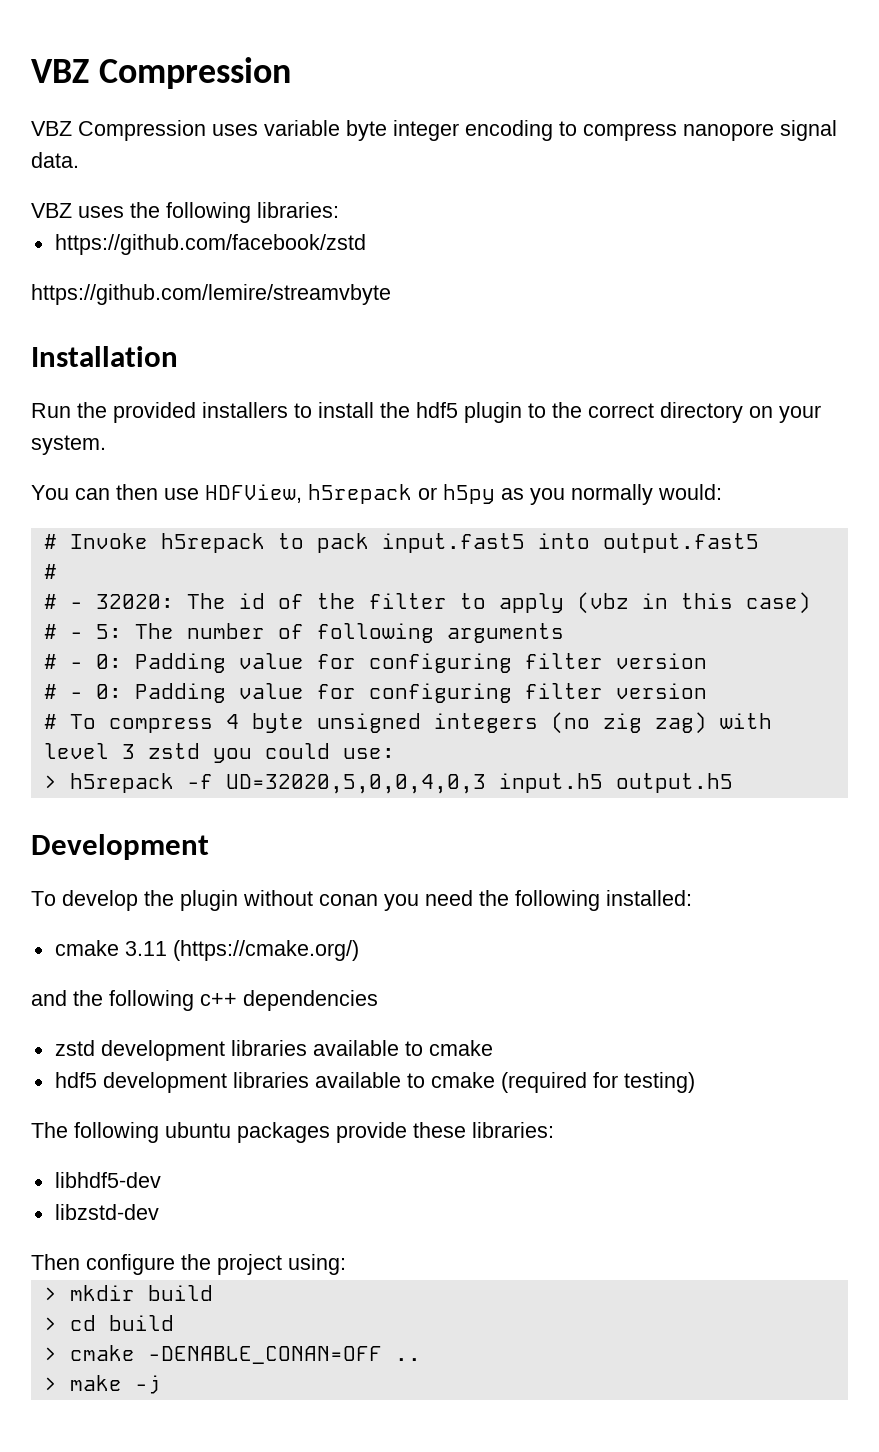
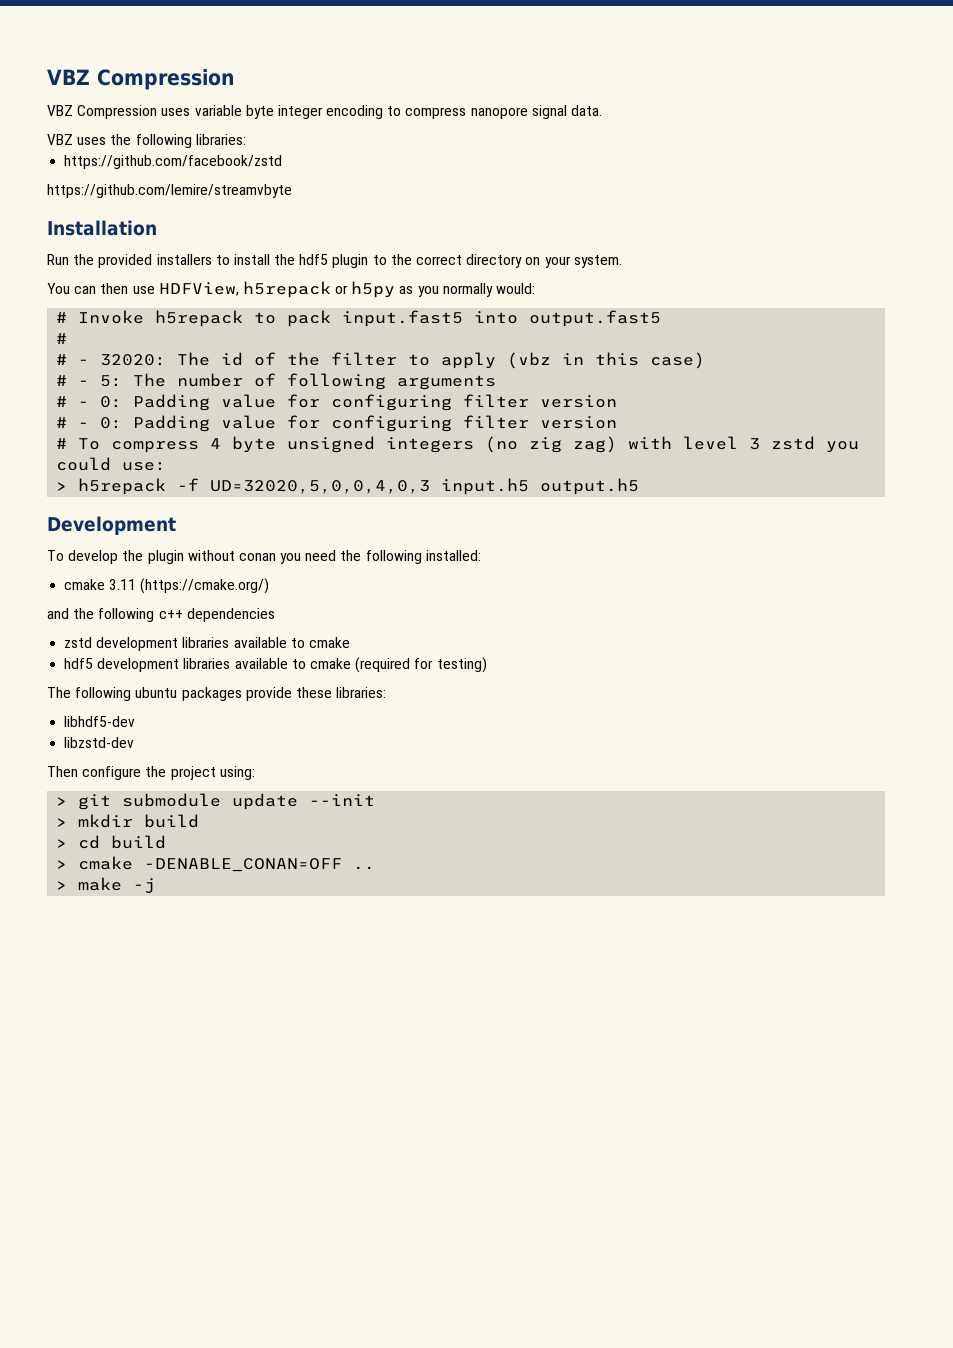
+ > git submodule update --init

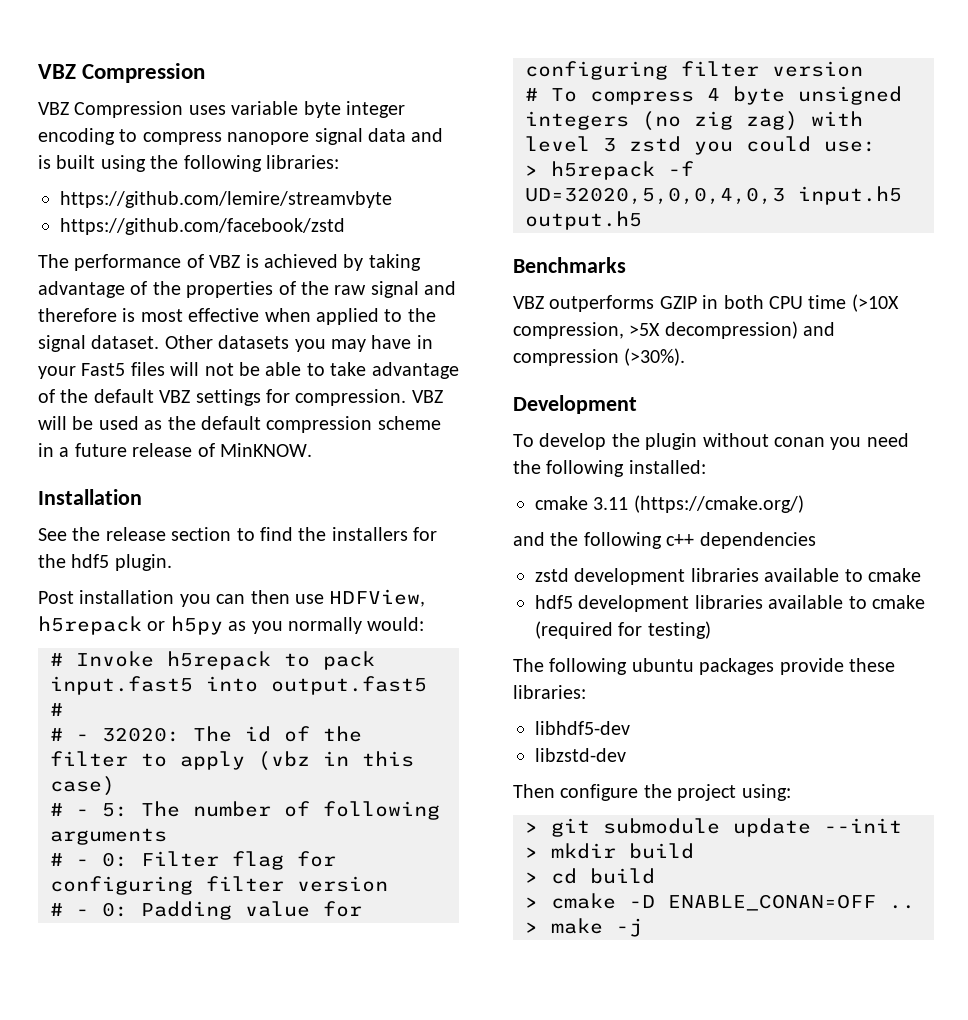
- VBZ Compression uses variable byte integer encoding to compress nanopore signal data.
- VBZ uses the following libraries:
+ VBZ Compression uses variable byte integer encoding to compress nanopore signal data and is built using the following libraries:
+ https://github.com/lemire/streamvbyte
- https://github.com/lemire/streamvbyte
+ The performance of VBZ is achieved by taking advantage of the properties of the raw signal and therefore is most effective when applied to the signal dataset. Other datasets you may have in your Fast5 files will not be able to take advantage of the default VBZ settings for compression. VBZ will be used as the default compression scheme in a future release of MinKNOW.
  Installation
- Run the provided installers to install the hdf5 plugin to the correct directory on your system.
- You can then use HDFView, h5repack or h5py as you normally would:
+ See the release section to find the installers for the hdf5 plugin.
+ Post installation you can then use HDFView, h5repack or h5py as you normally would:
  # - 5: The number of following arguments
- # - 0: Padding value for configuring filter version
+ # - 0: Filter flag for configuring filter version
+ Benchmarks
+ VBZ outperforms GZIP in both CPU time (>10X compression, >5X decompression) and compression (>30%).
- > cmake -DENABLE_CONAN=OFF ..
+ > cmake -D ENABLE_CONAN=OFF ..

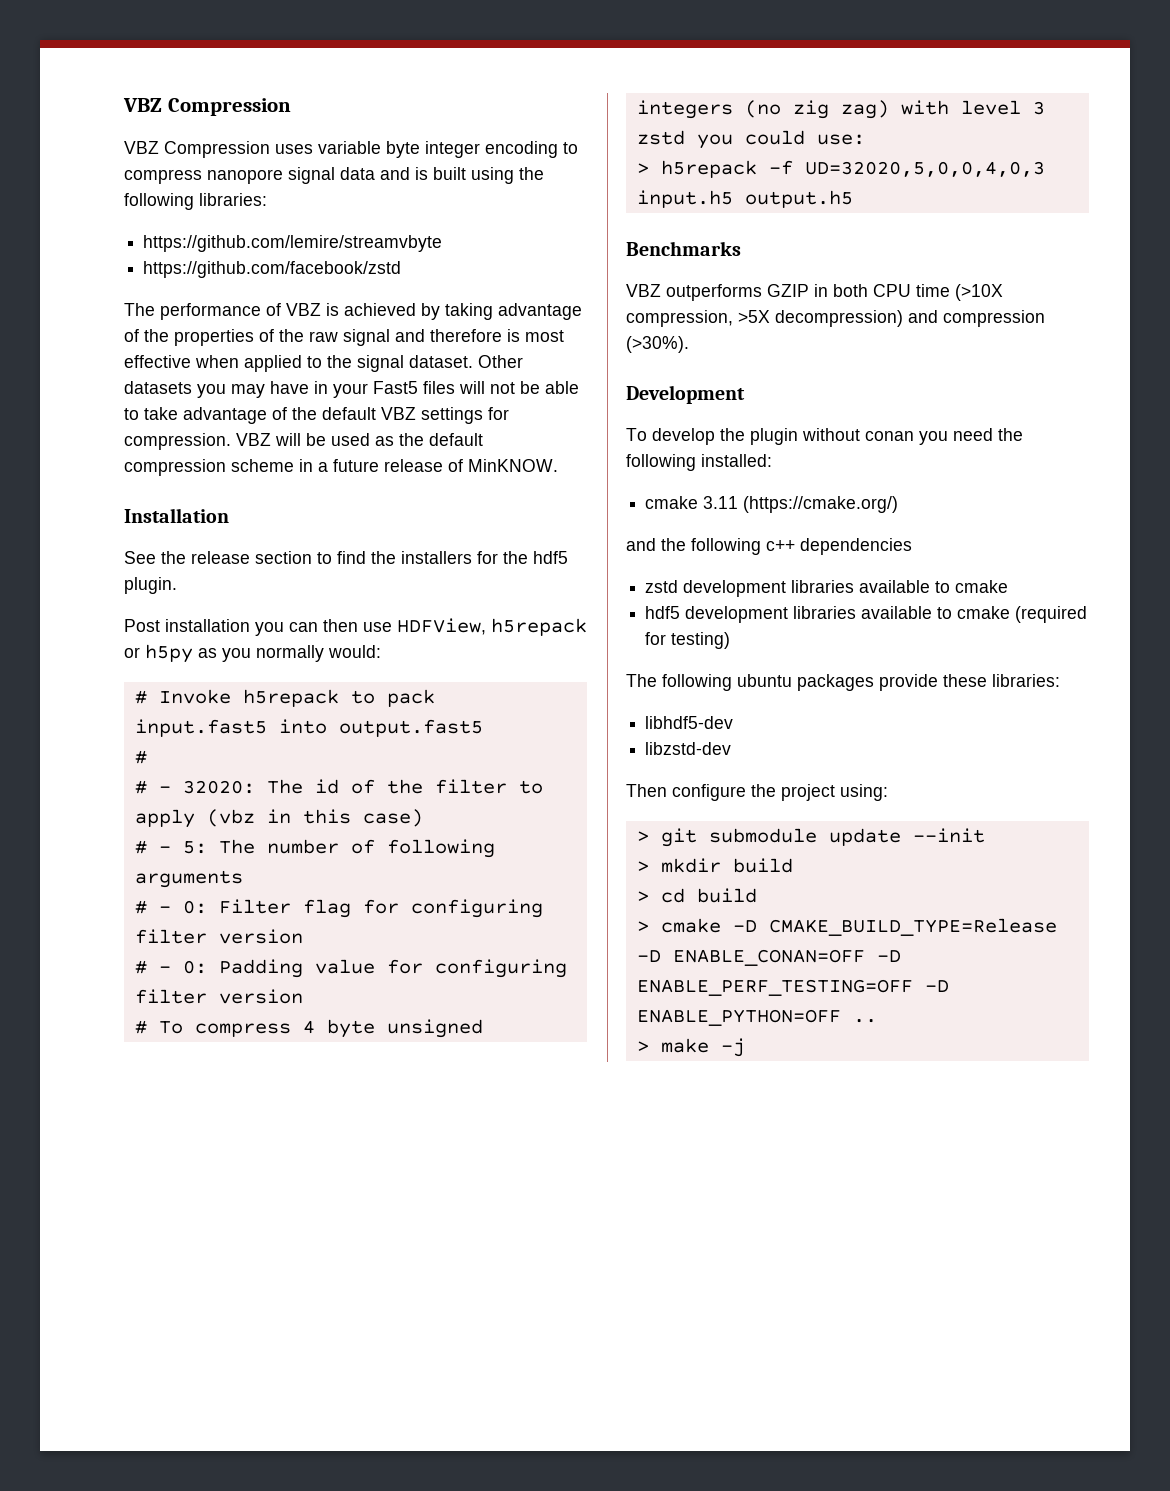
- > cmake -D ENABLE_CONAN=OFF ..
+ > cmake -D CMAKE_BUILD_TYPE=Release -D ENABLE_CONAN=OFF -D ENABLE_PERF_TESTING=OFF -D ENABLE_PYTHON=OFF ..

